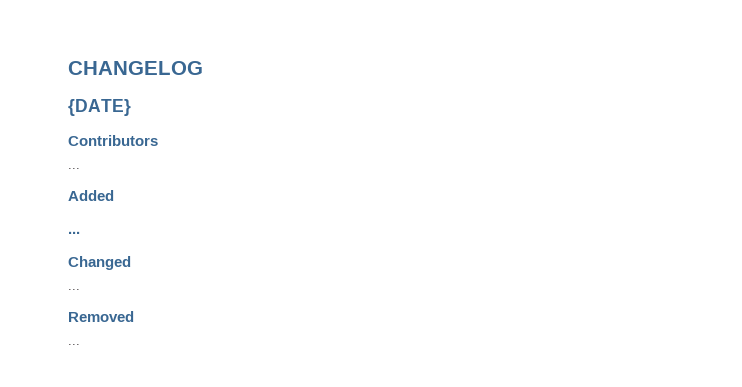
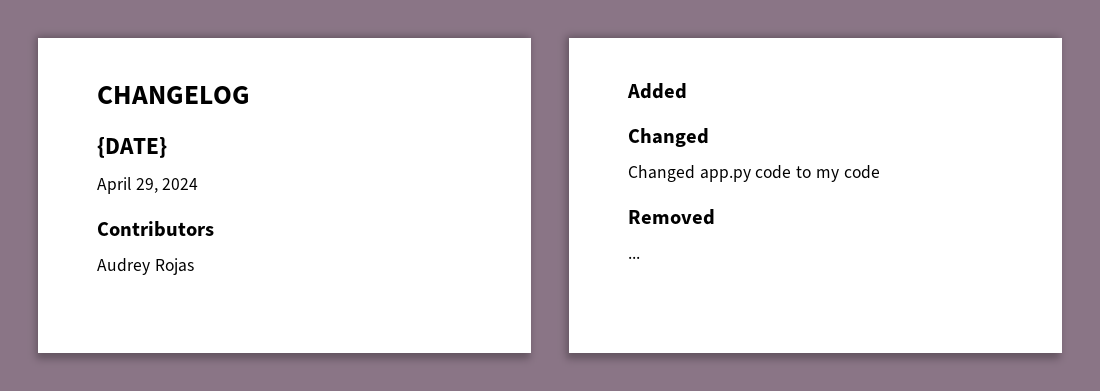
+ April 29, 2024
  Contributors
- ...
+ Audrey Rojas
  Added
- ...
  Changed
- ...
+ Changed app.py code to my code

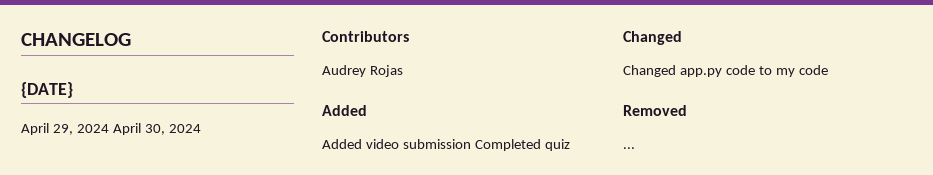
- April 29, 2024
+ April 29, 2024 April 30, 2024
+ Added video submission Completed quiz

